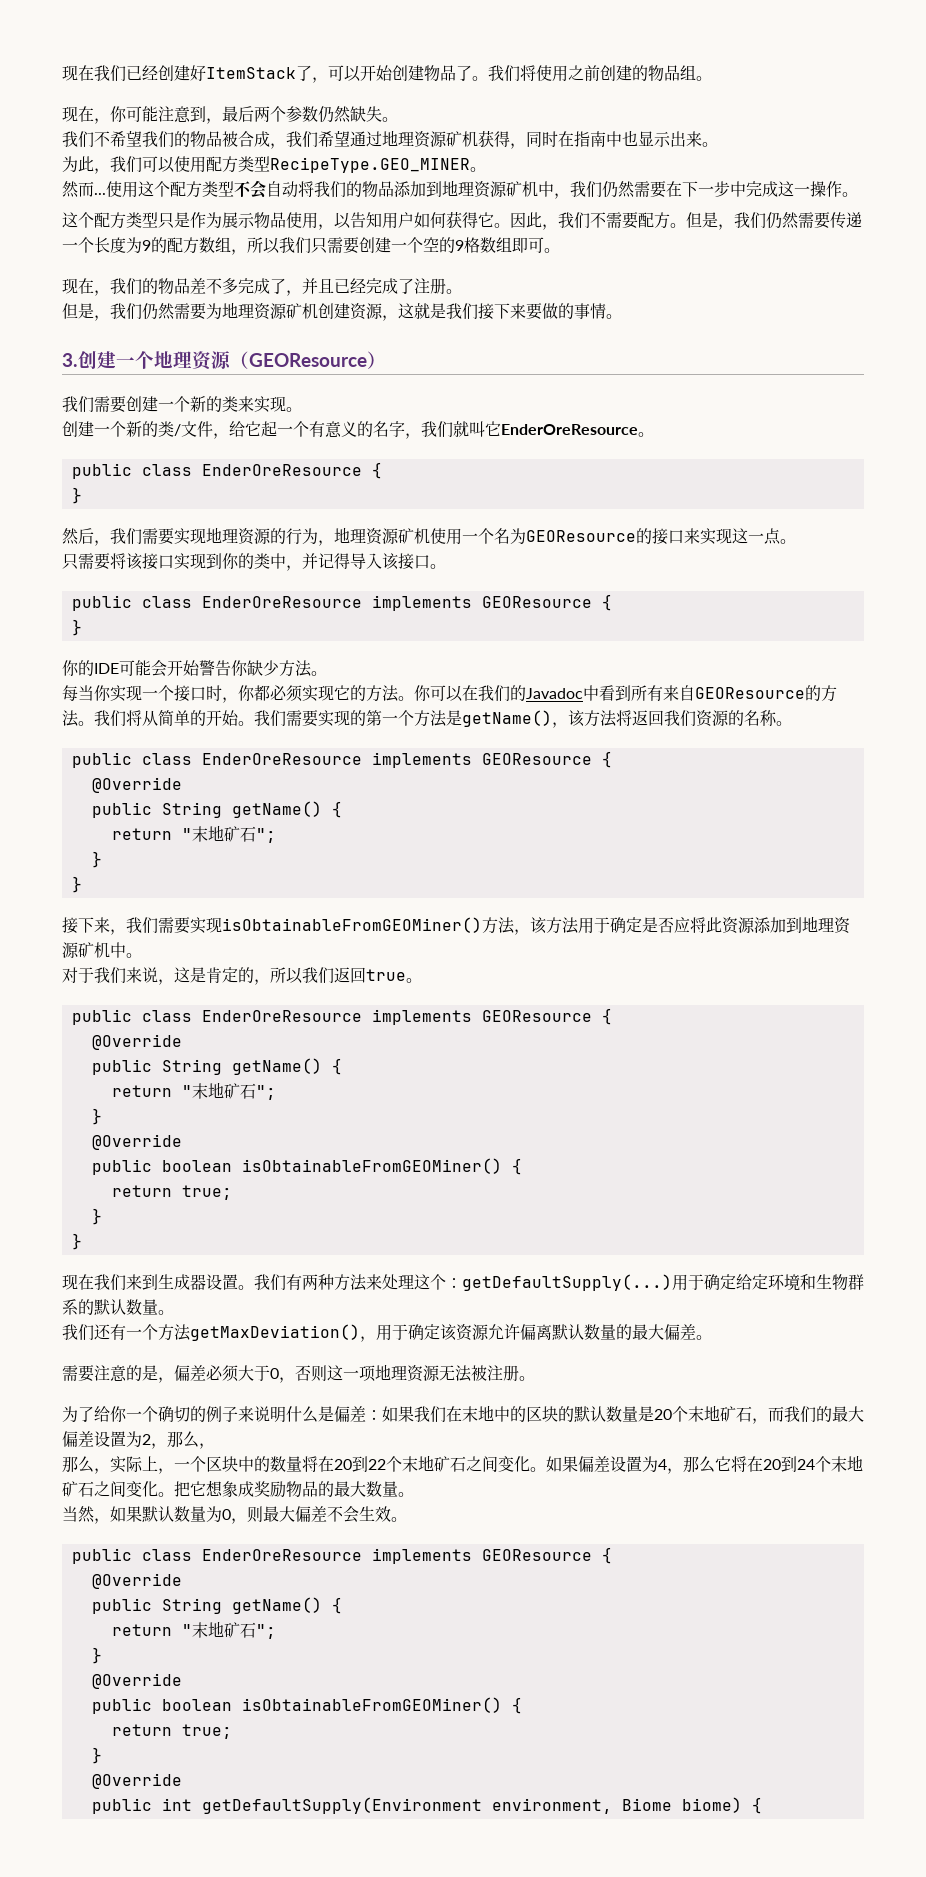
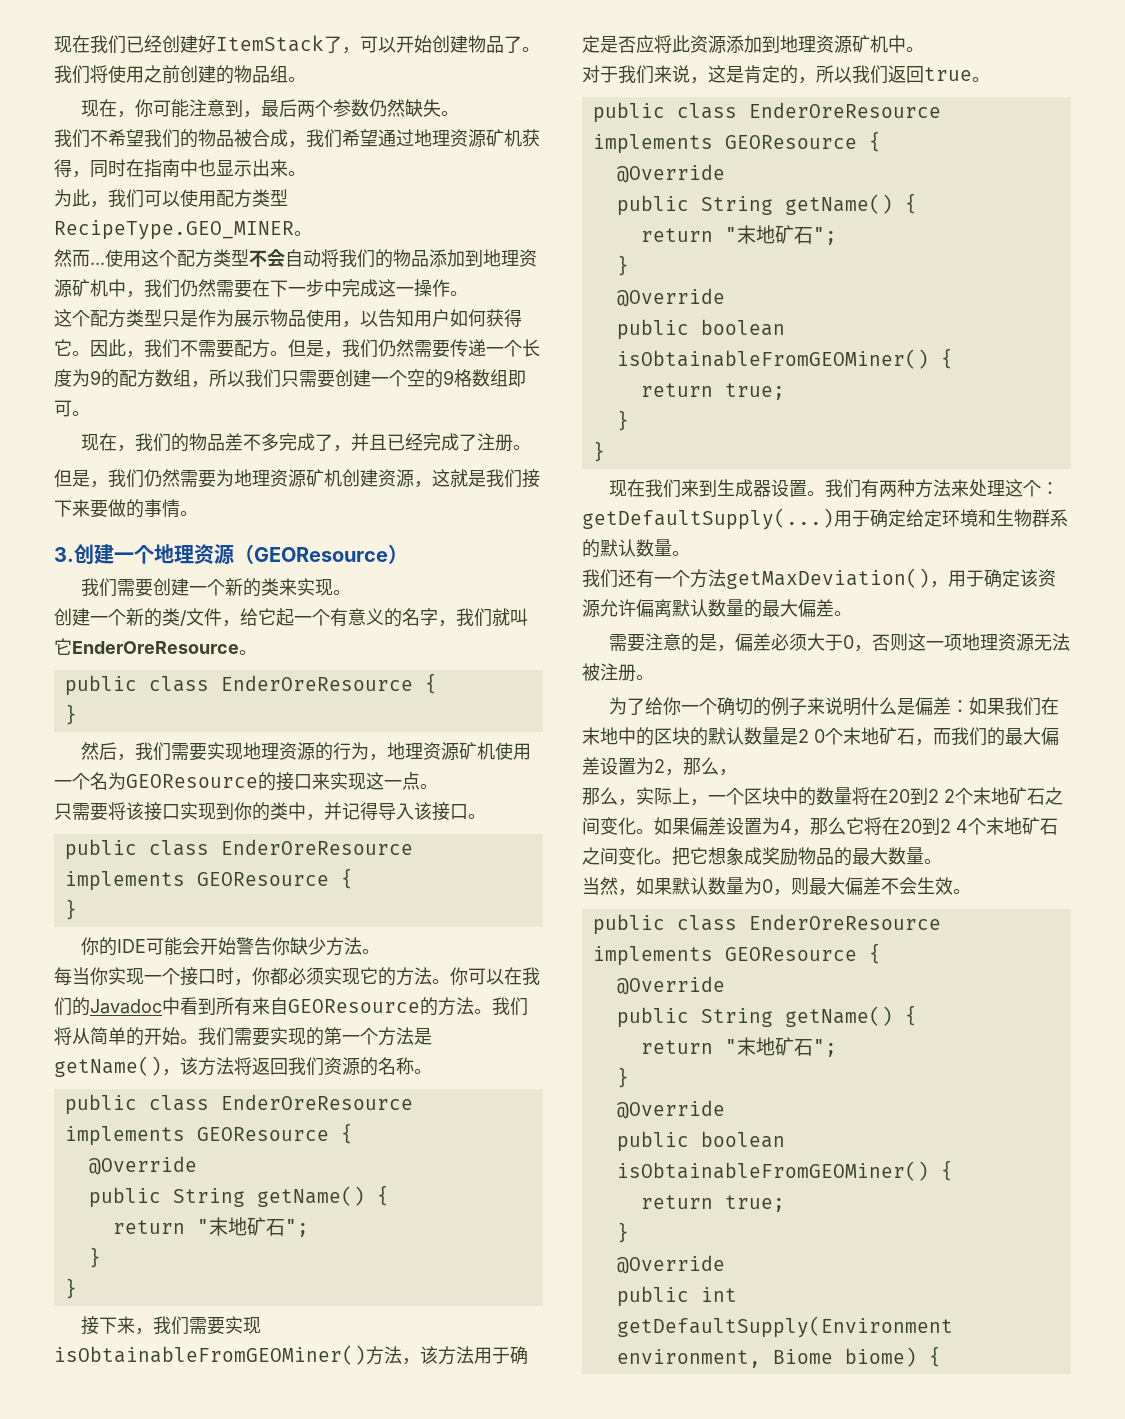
- 为了给你一个确切的例子来说明什么是偏差：如果我们在末地中的区块的默认数量是20个末地矿石，而我们的最大偏差设置为2，那么，
+ 为了给你一个确切的例子来说明什么是偏差：如果我们在末地中的区块的默认数量是2 0个末地矿石，而我们的最大偏差设置为2，那么，
- 那么，实际上，一个区块中的数量将在20到22个末地矿石之间变化。
+ 那么，实际上，一个区块中的数量将在20到2 2个末地矿石之间变化。
- 如果偏差设置为4，那么它将在20到24个末地矿石之间变化。
+ 如果偏差设置为4，那么它将在20到2 4个末地矿石之间变化。

